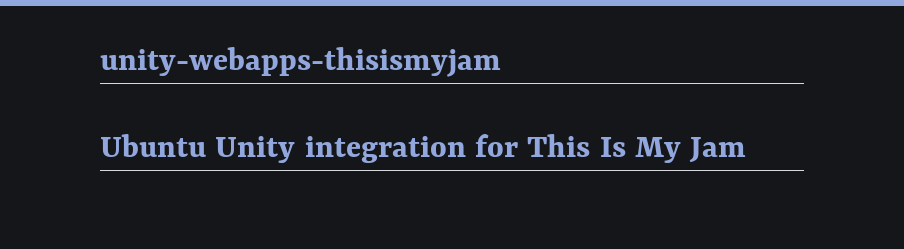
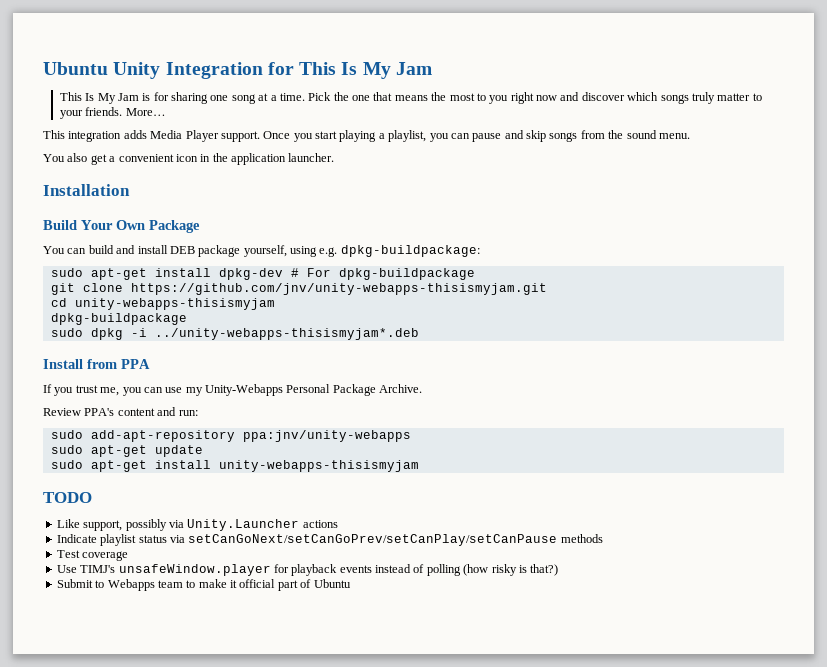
- unity-webapps-thisismyjam
- Ubuntu Unity integration for This Is My Jam
+ Ubuntu Unity Integration for This Is My Jam
+ This Is My Jam is for sharing one song at a time. Pick the one that means the most to you right now and discover which songs truly matter to your friends. More…
+ This integration adds Media Player support. Once you start playing a playlist, you can pause and skip songs from the sound menu.
+ You also get a convenient icon in the application launcher.
+ Installation
+ Build Your Own Package
+ You can build and install DEB package yourself, using e.g. dpkg-buildpackage:
+ sudo apt-get install dpkg-dev # For dpkg-buildpackage
+ git clone https://github.com/jnv/unity-webapps-thisismyjam.git
+ cd unity-webapps-thisismyjam
+ dpkg-buildpackage
+ sudo dpkg -i ../unity-webapps-thisismyjam*.deb
+ Install from PPA
+ If you trust me, you can use my Unity-Webapps Personal Package Archive.
+ Review PPA's content and run:
+ sudo add-apt-repository ppa:jnv/unity-webapps
+ sudo apt-get update
+ sudo apt-get install unity-webapps-thisismyjam
+ TODO
+ Like support, possibly via Unity.Launcher actions
+ Indicate playlist status via setCanGoNext/setCanGoPrev/setCanPlay/setCanPause methods
+ Test coverage
+ Use TIMJ's unsafeWindow.player for playback events instead of polling (how risky is that?)
+ Submit to Webapps team to make it official part of Ubuntu

